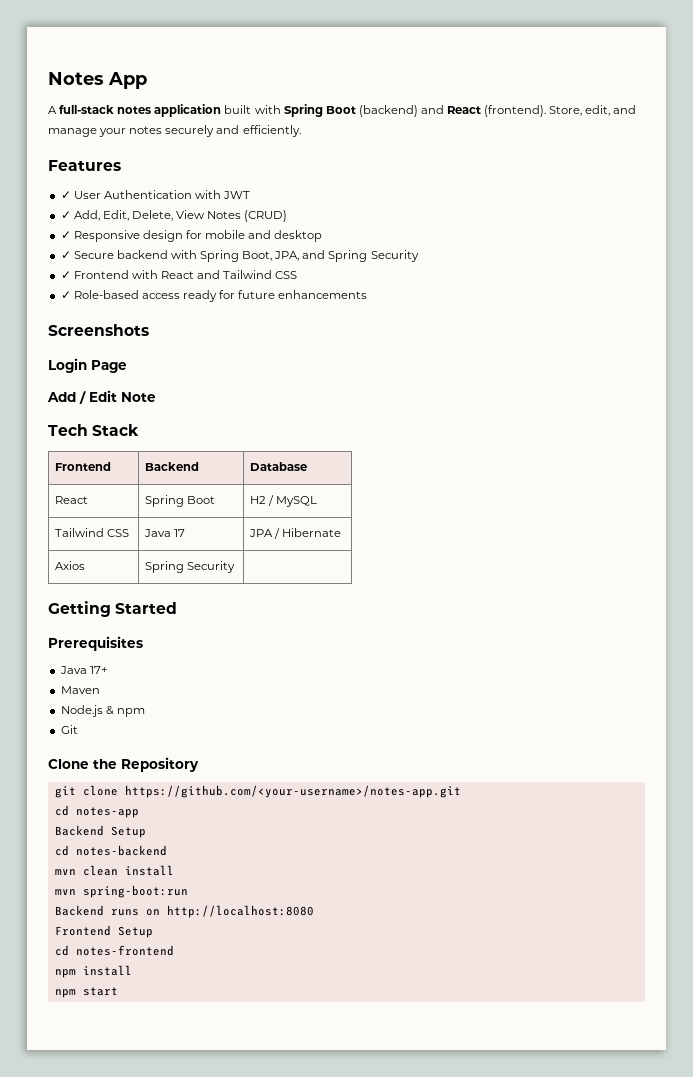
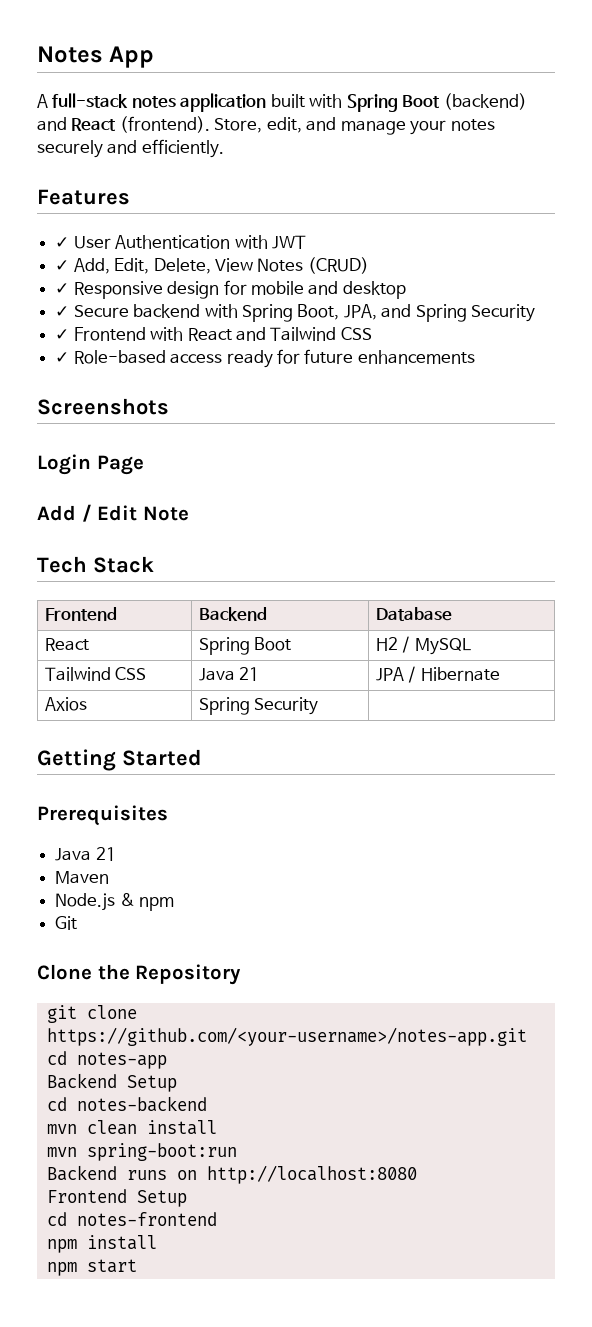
- Tailwind CSS | Java 17 | JPA / Hibernate
+ Tailwind CSS | Java 21 | JPA / Hibernate
  Prerequisites
- Java 17+
+ Java 21

